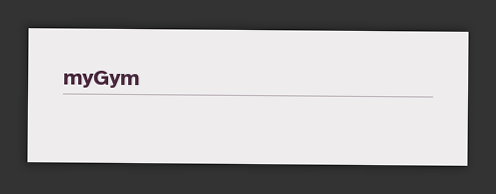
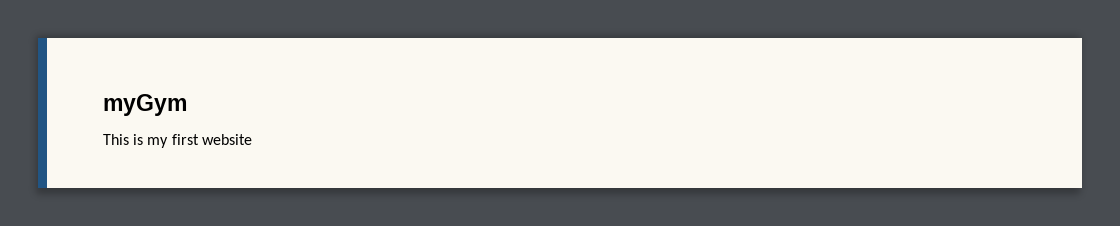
+ This is my first website

